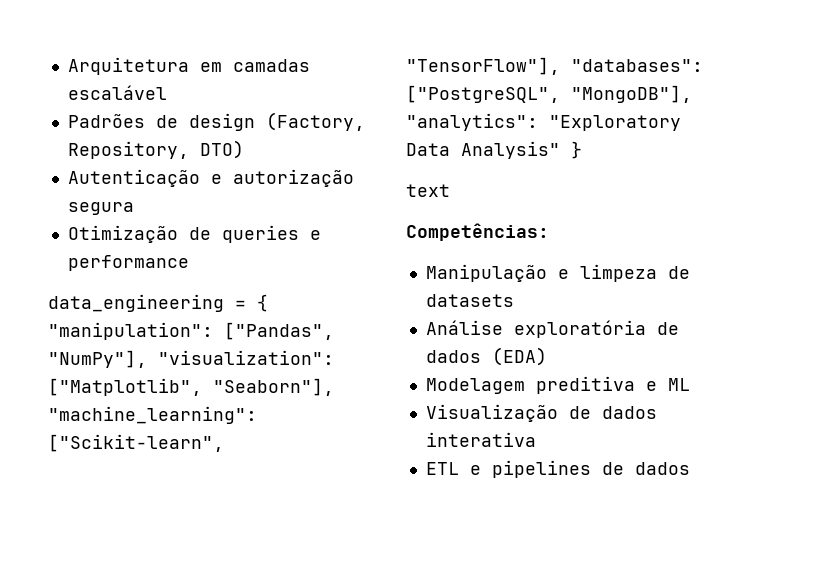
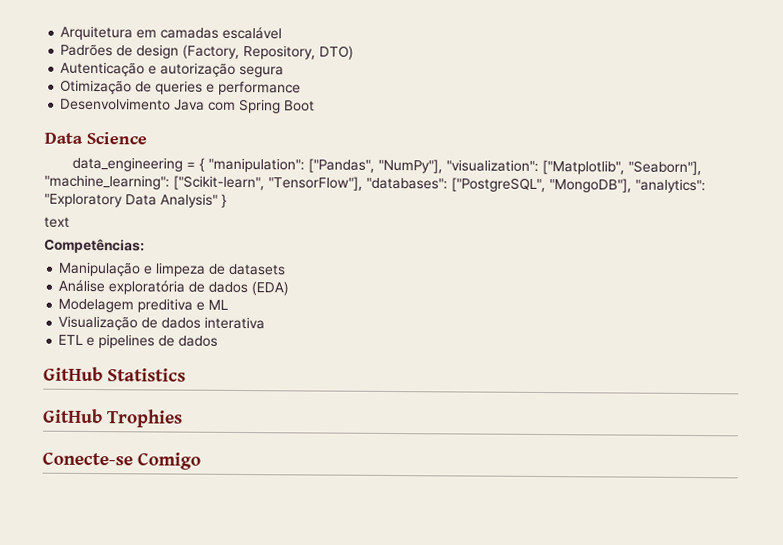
+ Desenvolvimento Java com Spring Boot
+ Data Science
+ GitHub Statistics
+ GitHub Trophies
+ Conecte-se Comigo

